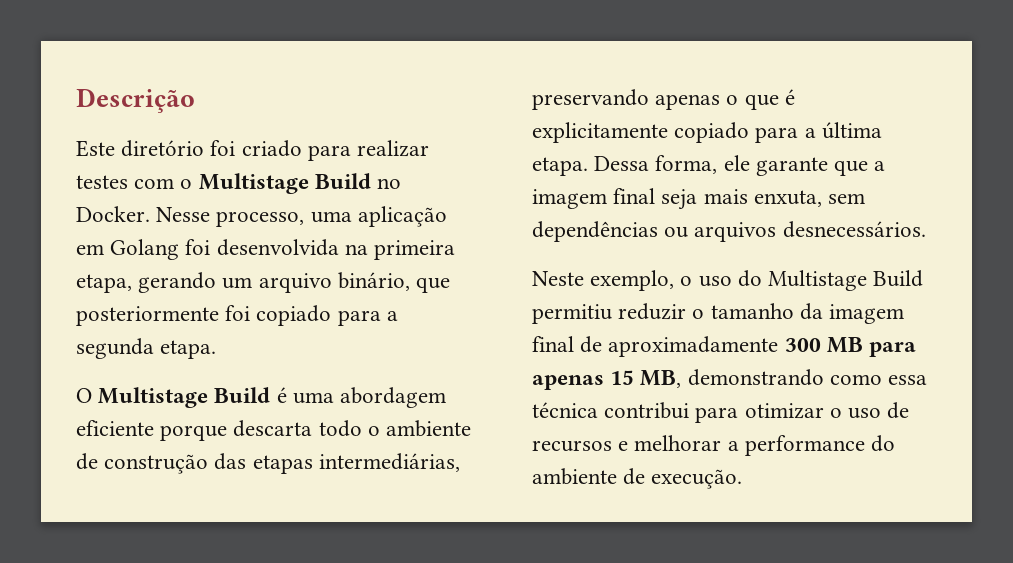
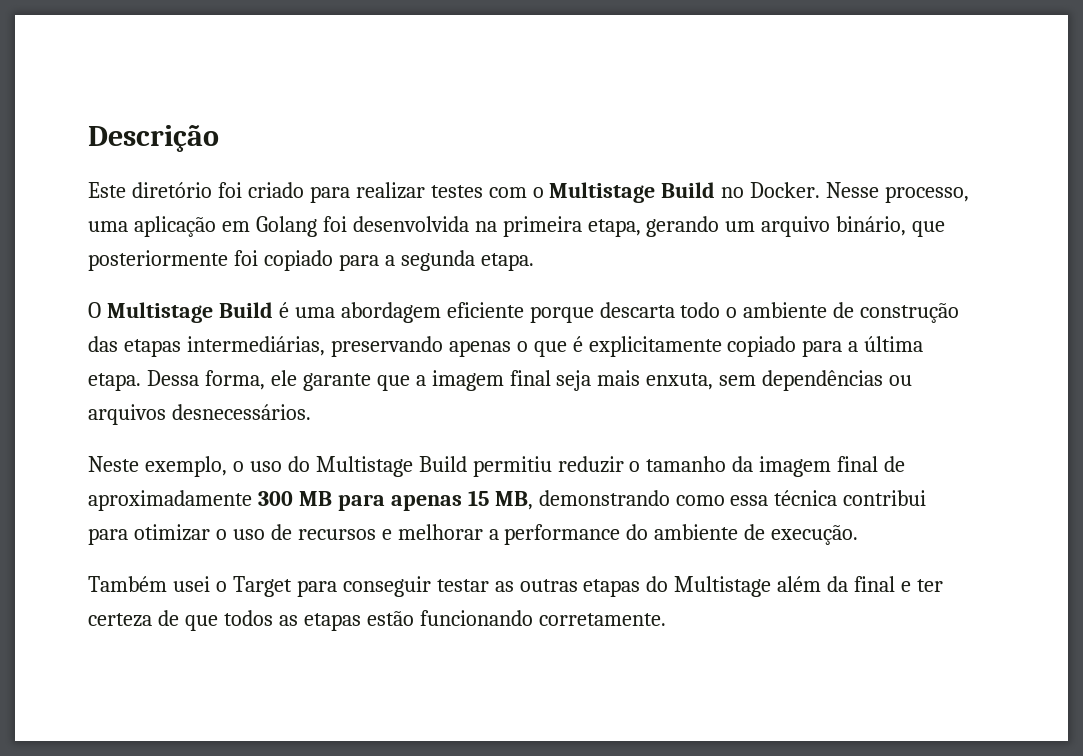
+ Também usei o Target para conseguir testar as outras etapas do Multistage além da final e ter certeza de que todos as etapas estão funcionando corretamente.

